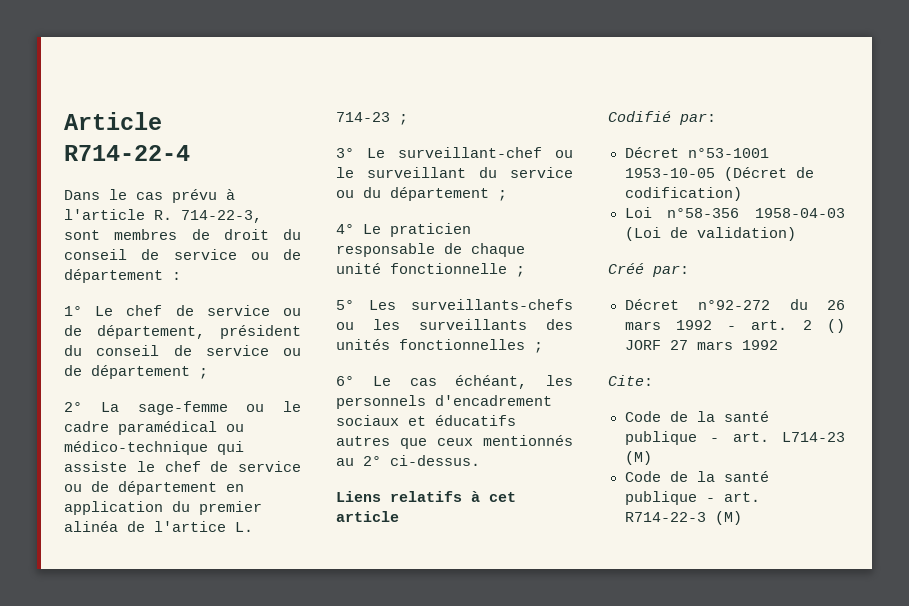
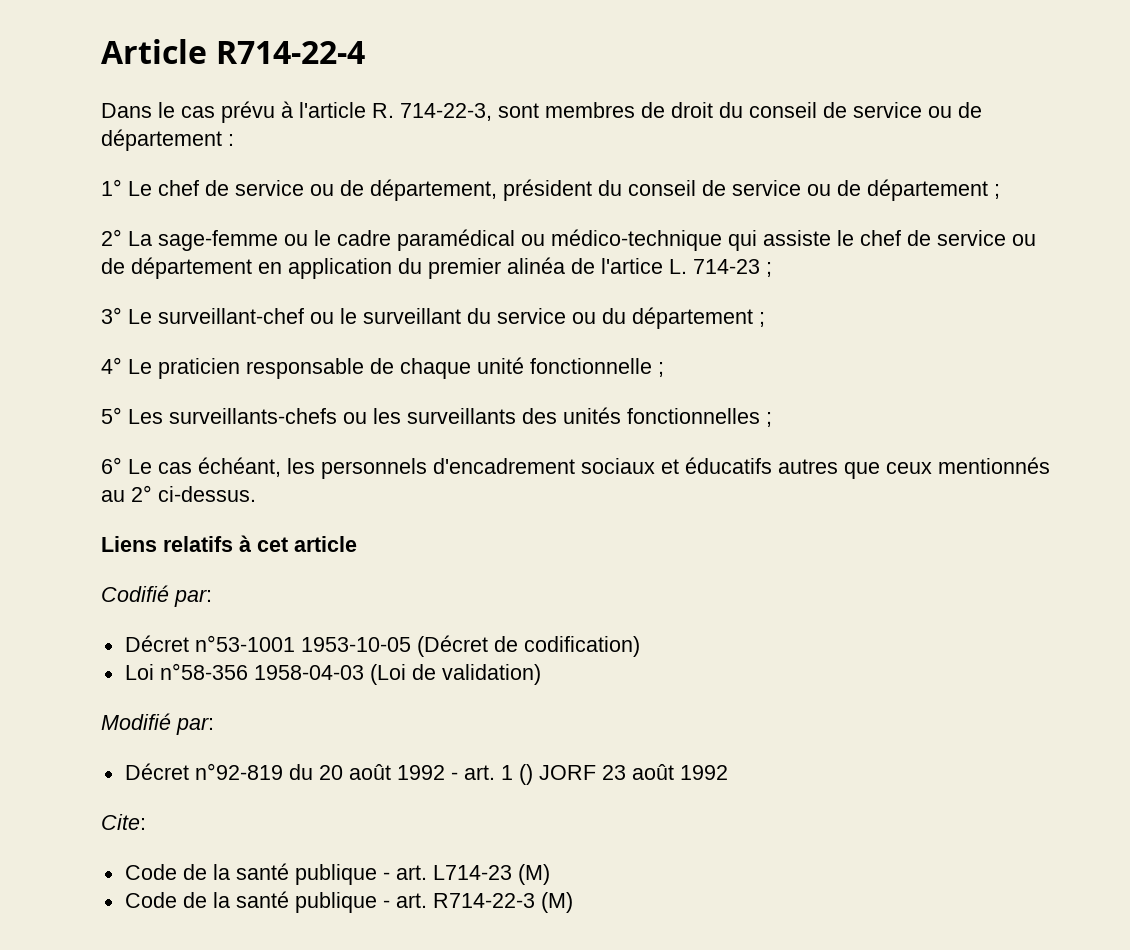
- Créé par:
- Décret n°92-272 du 26 mars 1992 - art. 2 () JORF 27 mars 1992
+ Modifié par:
+ Décret n°92-819 du 20 août 1992 - art. 1 () JORF 23 août 1992

